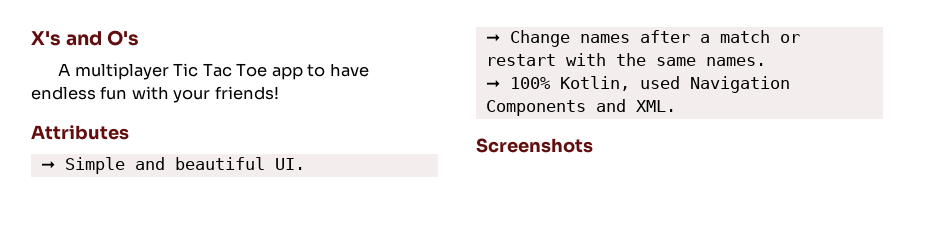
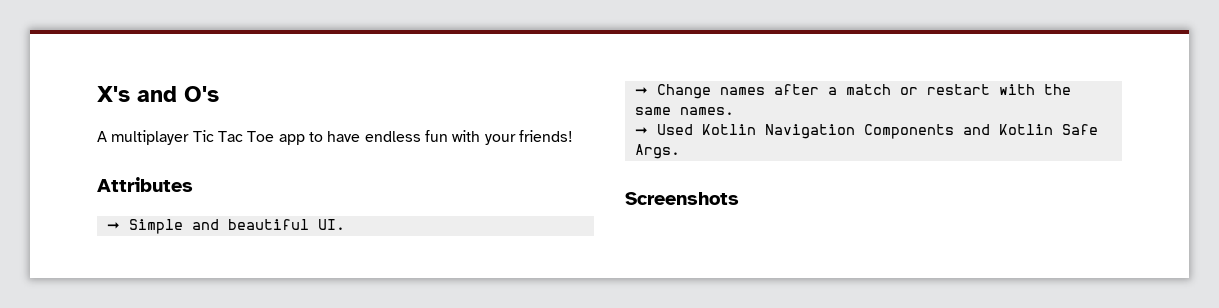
- ➞ 100% Kotlin, used Navigation Components and XML.
+ ➞ Used Kotlin Navigation Components and Kotlin Safe Args.

